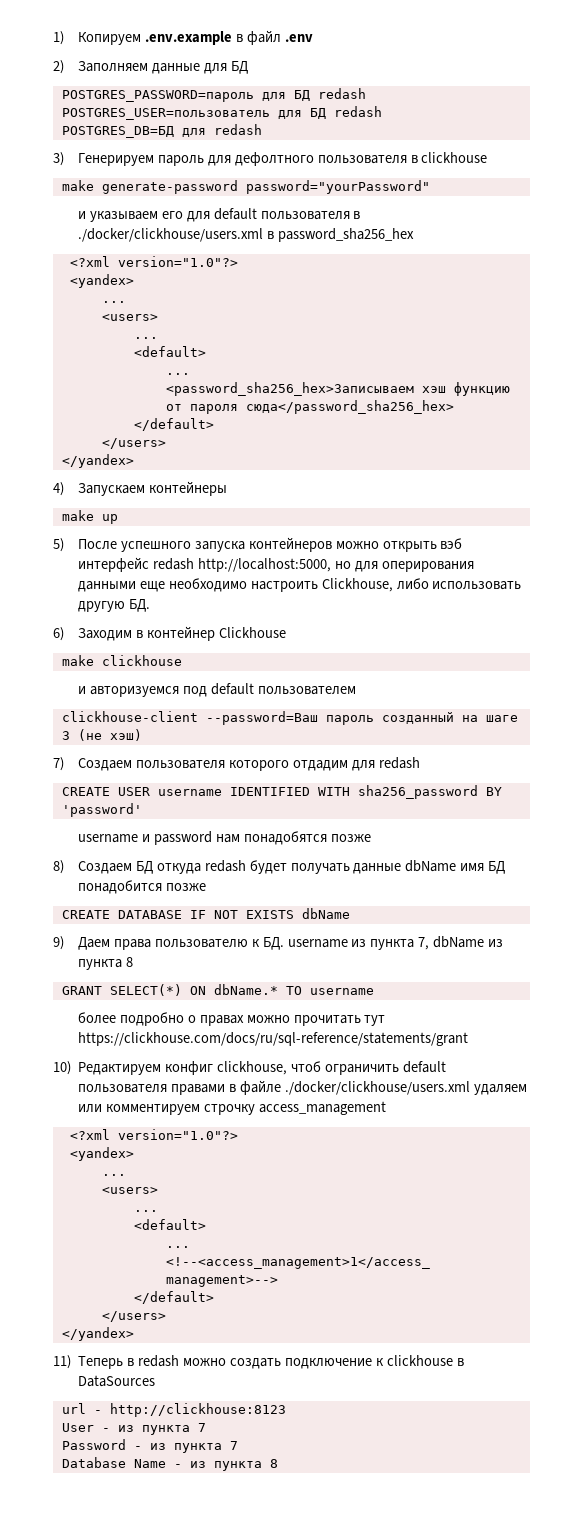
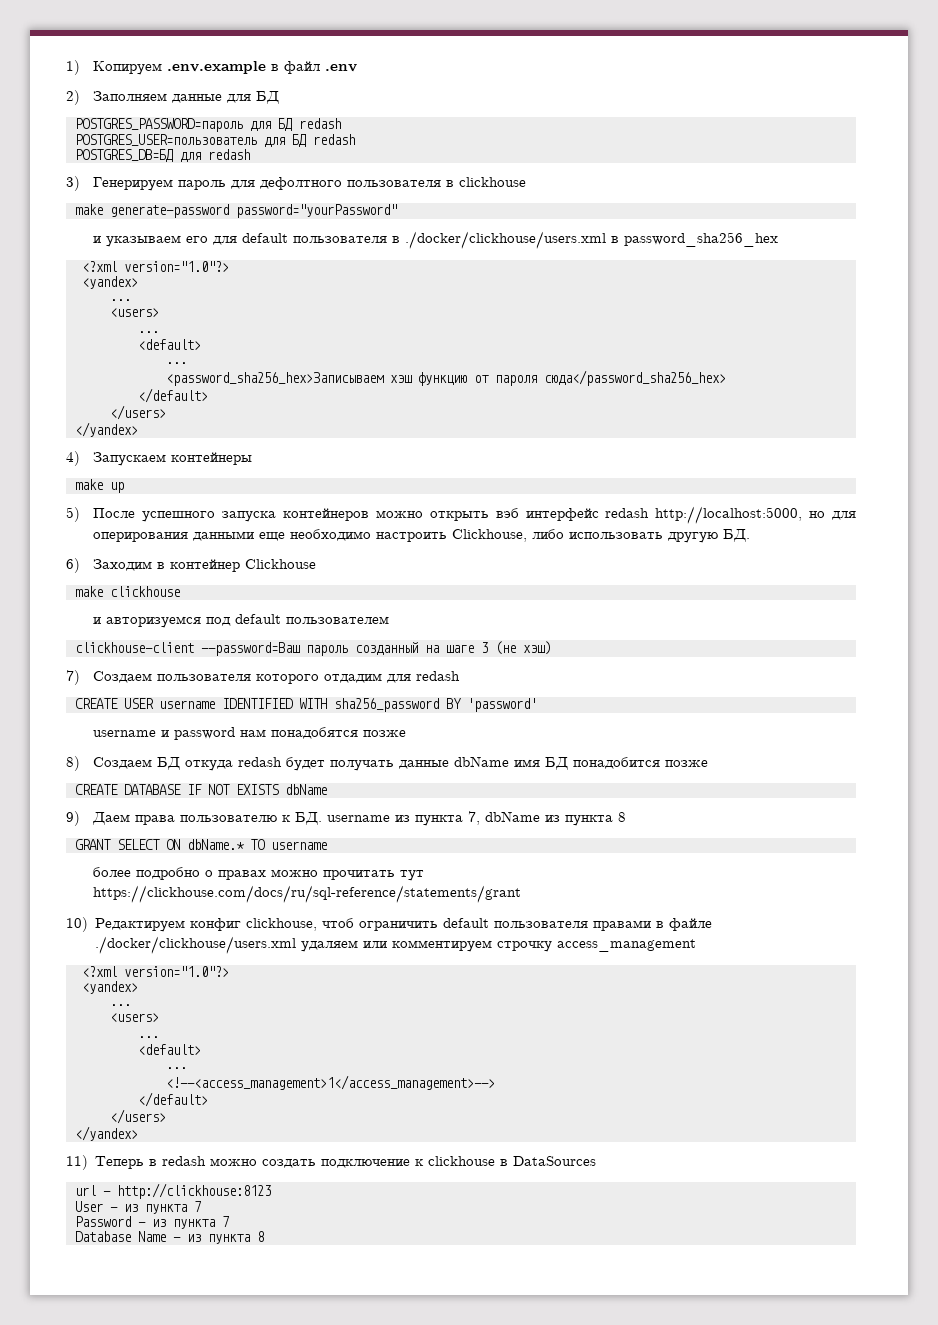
- GRANT SELECT(*) ON dbName.* TO username
+ GRANT SELECT ON dbName.* TO username

